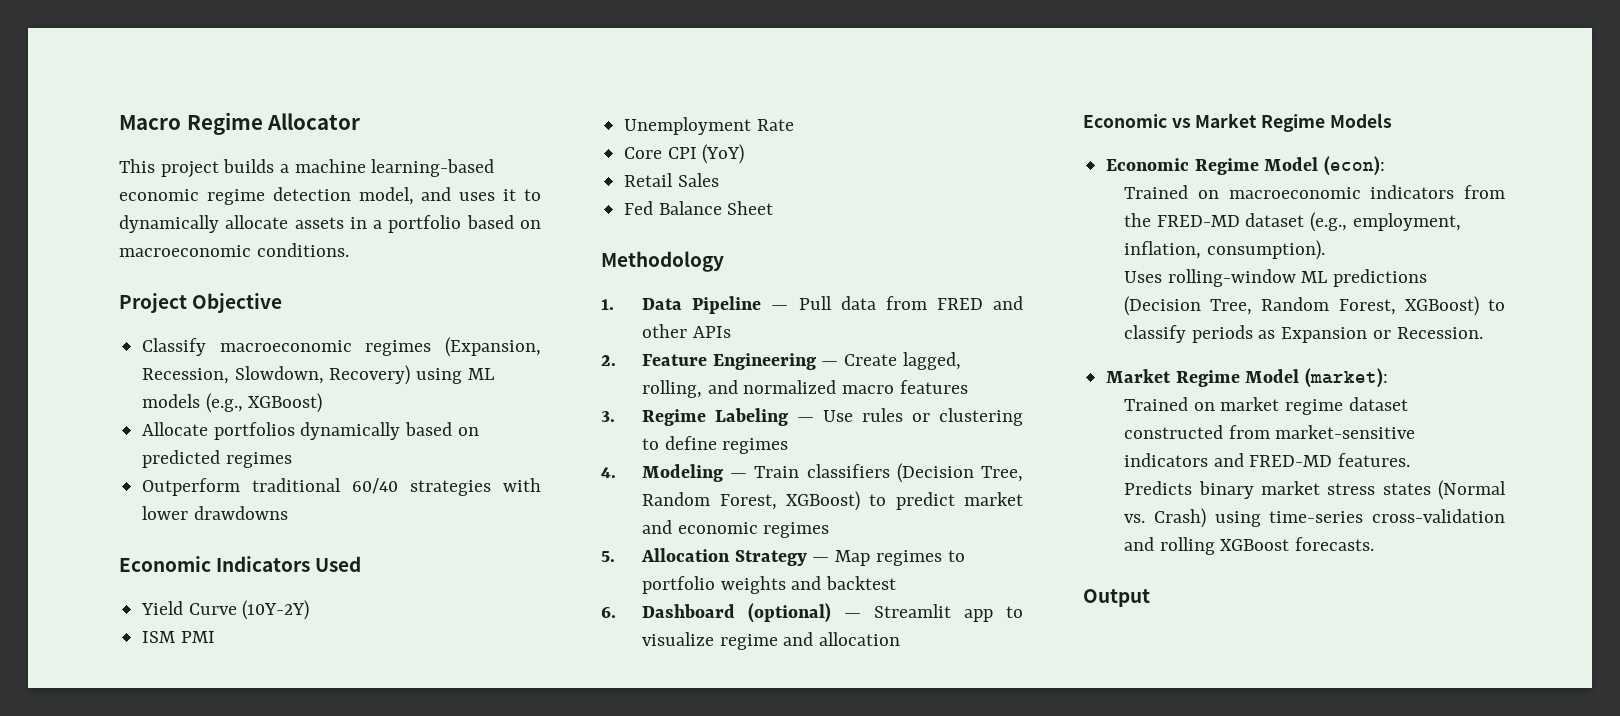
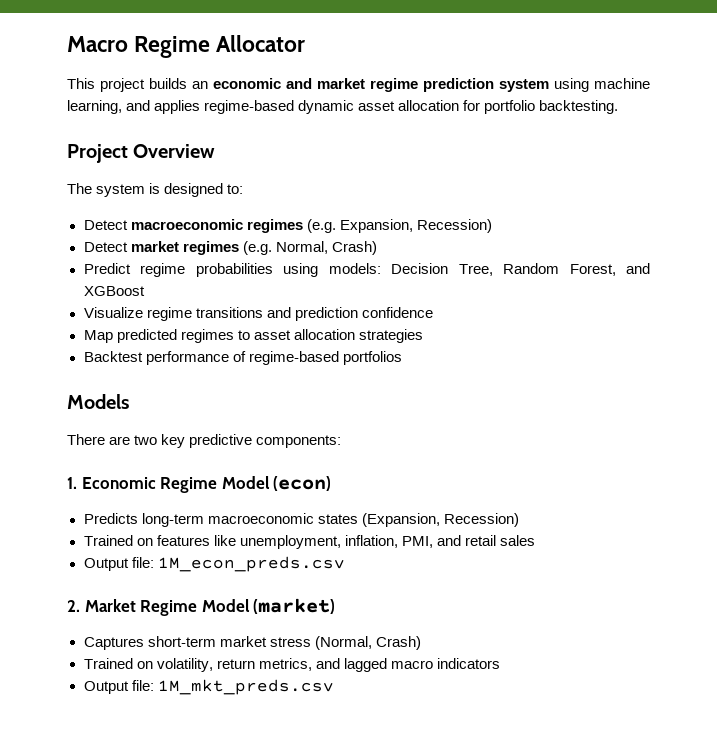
- This project builds a machine learning-based economic regime detection model, and uses it to dynamically allocate assets in a portfolio based on macroeconomic conditions.
- Project Objective
- Classify macroeconomic regimes (Expansion, Recession, Slowdown, Recovery) using ML models (e.g., XGBoost)
- Allocate portfolios dynamically based on predicted regimes
- Outperform traditional 60/40 strategies with lower drawdowns
- Economic Indicators Used
- Yield Curve (10Y-2Y)
- ISM PMI
- Unemployment Rate
- Core CPI (YoY)
- Retail Sales
- Fed Balance Sheet
- Methodology
- 1. Data Pipeline — Pull data from FRED and other APIs
- 2. Feature Engineering — Create lagged, rolling, and normalized macro features
- 3. Regime Labeling — Use rules or clustering to define regimes
- 4. Modeling — Train classifiers (Decision Tree, Random Forest, XGBoost) to predict market and economic regimes
- 5. Allocation Strategy — Map regimes to portfolio weights and backtest
- 6. Dashboard (optional) — Streamlit app to visualize regime and allocation
- Economic vs Market Regime Models
- Economic Regime Model (econ):
- Trained on macroeconomic indicators from the FRED-MD dataset (e.g., employment, inflation, consumption).
- Uses rolling-window ML predictions (Decision Tree, Random Forest, XGBoost) to classify periods as Expansion or Recession.
- Market Regime Model (market):
- Trained on market regime dataset constructed from market-sensitive indicators and FRED-MD features.
- Predicts binary market stress states (Normal vs. Crash) using time-series cross-validation and rolling XGBoost forecasts.
- Output
+ This project builds an economic and market regime prediction system using machine learning, and applies regime-based dynamic asset allocation for portfolio backtesting.
+ Project Overview
+ The system is designed to:
+ Detect macroeconomic regimes (e.g. Expansion, Recession)
+ Detect market regimes (e.g. Normal, Crash)
+ Predict regime probabilities using models: Decision Tree, Random Forest, and XGBoost
+ Visualize regime transitions and prediction confidence
+ Map predicted regimes to asset allocation strategies
+ Backtest performance of regime-based portfolios
+ Models
+ There are two key predictive components:
+ 1. Economic Regime Model (econ)
+ Predicts long-term macroeconomic states (Expansion, Recession)
+ Trained on features like unemployment, inflation, PMI, and retail sales
+ Output file: 1M_econ_preds.csv
+ 2. Market Regime Model (market)
+ Captures short-term market stress (Normal, Crash)
+ Trained on volatility, return metrics, and lagged macro indicators
+ Output file: 1M_mkt_preds.csv

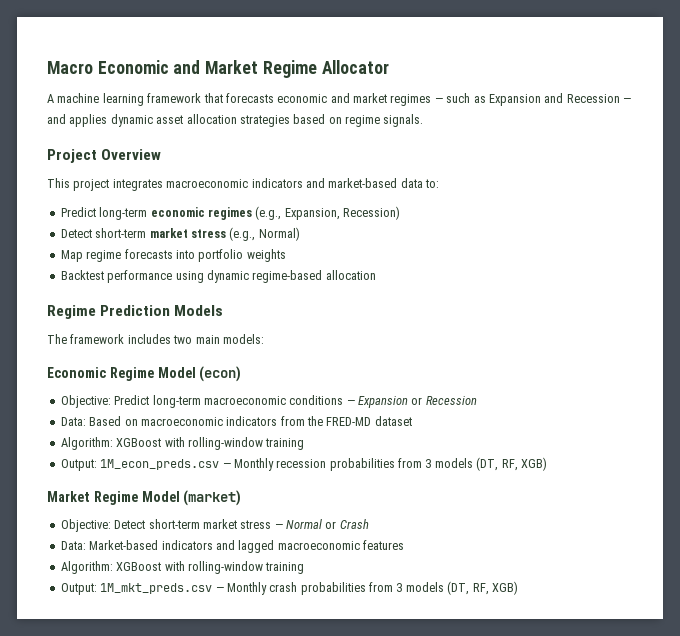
- Macro Regime Allocator
+ Macro Economic and Market Regime Allocator
- This project builds an economic and market regime prediction system using machine learning, and applies regime-based dynamic asset allocation for portfolio backtesting.
+ A machine learning framework that forecasts economic and market regimes — such as Expansion and Recession — and applies dynamic asset allocation strategies based on regime signals.
  Project Overview
- The system is designed to:
- Detect macroeconomic regimes (e.g. Expansion, Recession)
- Detect market regimes (e.g. Normal, Crash)
- Predict regime probabilities using models: Decision Tree, Random Forest, and XGBoost
- Visualize regime transitions and prediction confidence
- Map predicted regimes to asset allocation strategies
- Backtest performance of regime-based portfolios
- Models
- There are two key predictive components:
- 1. Economic Regime Model (econ)
- Predicts long-term macroeconomic states (Expansion, Recession)
- Trained on features like unemployment, inflation, PMI, and retail sales
- Output file: 1M_econ_preds.csv
- 2. Market Regime Model (market)
+ This project integrates macroeconomic indicators and market-based data to:
+ Predict long-term economic regimes (e.g., Expansion, Recession)
+ Detect short-term market stress (e.g., Normal)
+ Map regime forecasts into portfolio weights
+ Backtest performance using dynamic regime-based allocation
+ Regime Prediction Models
+ The framework includes two main models:
+ Economic Regime Model (econ)
+ Objective: Predict long-term macroeconomic conditions — Expansion or Recession
+ Data: Based on macroeconomic indicators from the FRED-MD dataset
+ Algorithm: XGBoost with rolling-window training
+ Output: 1M_econ_preds.csv — Monthly recession probabilities from 3 models (DT, RF, XGB)
+ Market Regime Model (market)
- Captures short-term market stress (Normal, Crash)
- Trained on volatility, return metrics, and lagged macro indicators
- Output file: 1M_mkt_preds.csv
+ Objective: Detect short-term market stress — Normal or Crash
+ Data: Market-based indicators and lagged macroeconomic features
+ Algorithm: XGBoost with rolling-window training
+ Output: 1M_mkt_preds.csv — Monthly crash probabilities from 3 models (DT, RF, XGB)

